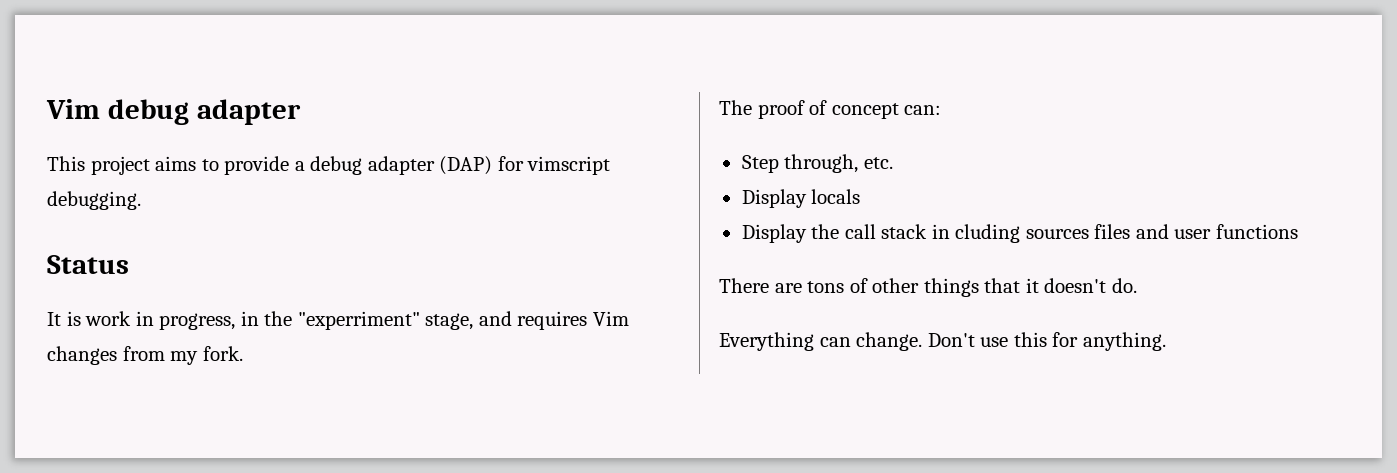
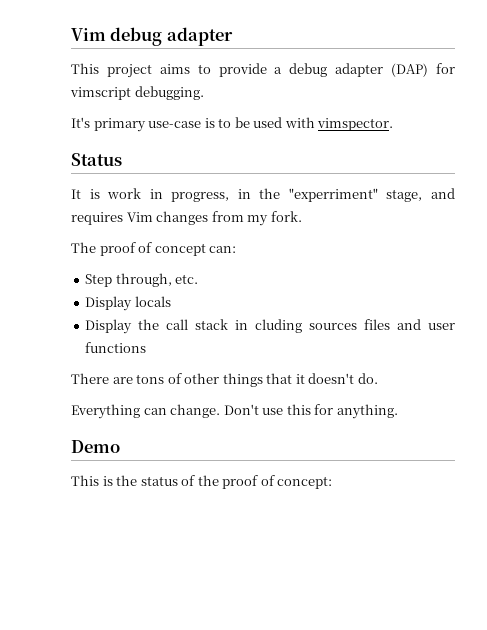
+ It's primary use-case is to be used with vimspector.
+ Demo
+ This is the status of the proof of concept:

